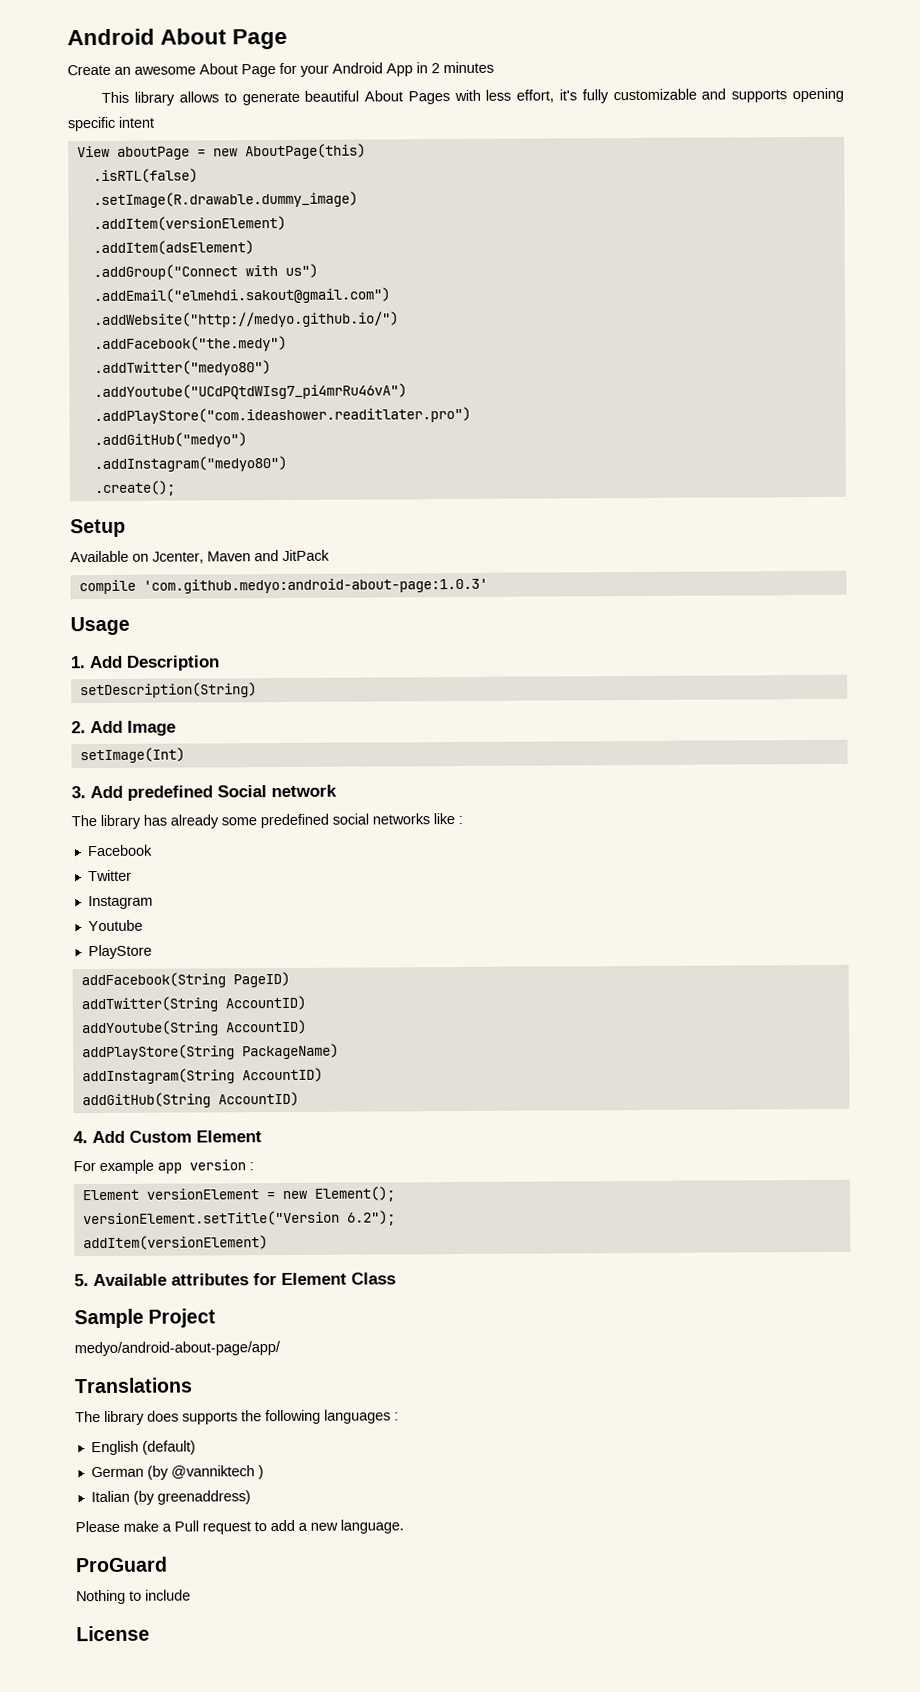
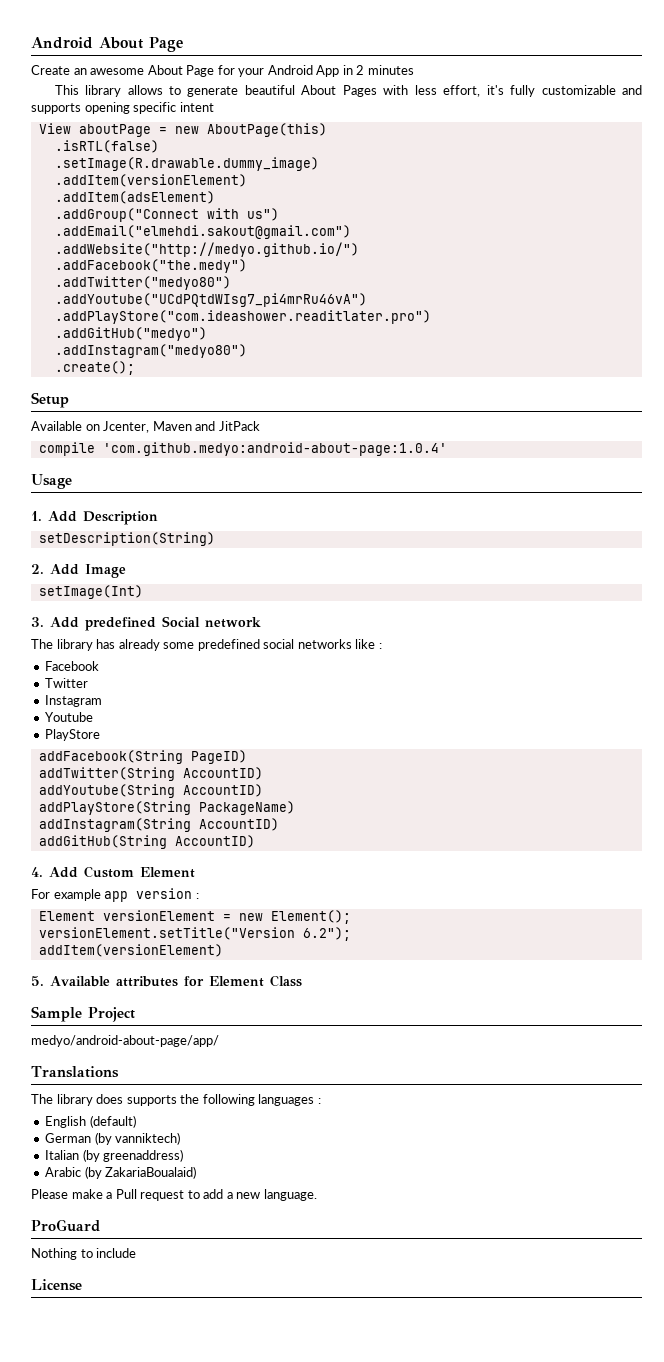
- compile 'com.github.medyo:android-about-page:1.0.3'
+ compile 'com.github.medyo:android-about-page:1.0.4'
- German (by @vanniktech )
+ German (by vanniktech)
+ Arabic (by ZakariaBoualaid)

